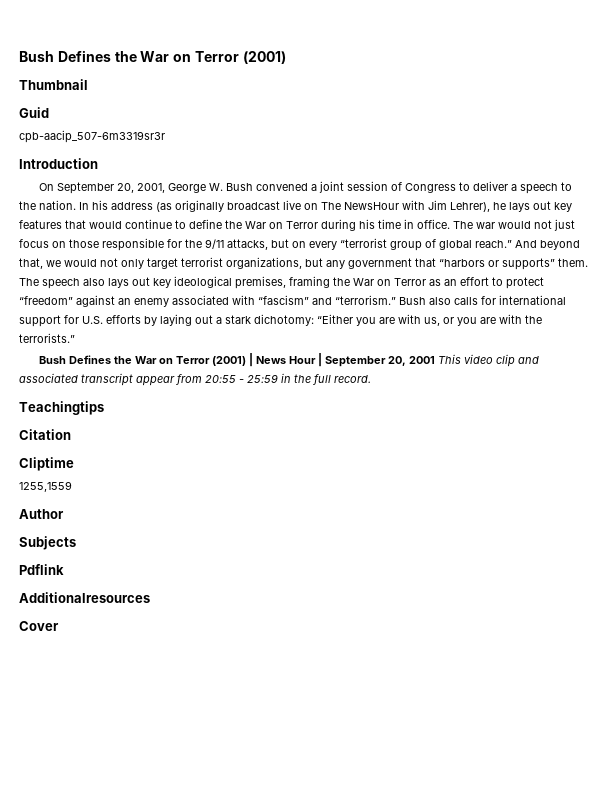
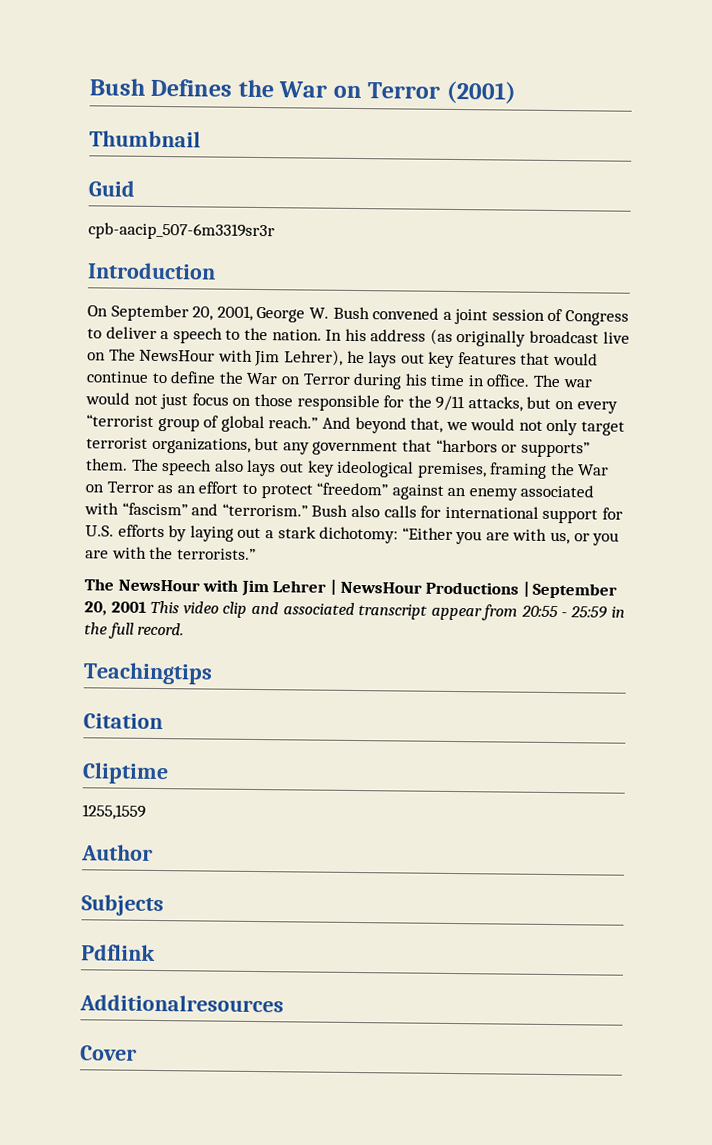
- Bush Defines the War on Terror (2001) | News Hour | September 20, 2001 This video clip and associated transcript appear from 20:55 - 25:59 in the full record.
+ The NewsHour with Jim Lehrer | NewsHour Productions | September 20, 2001 This video clip and associated transcript appear from 20:55 - 25:59 in the full record.

